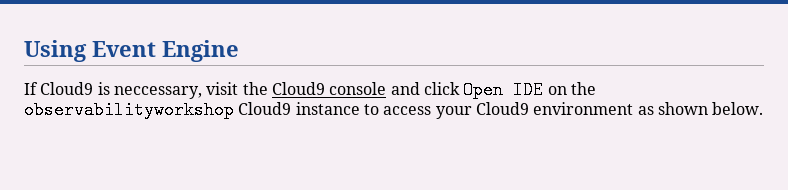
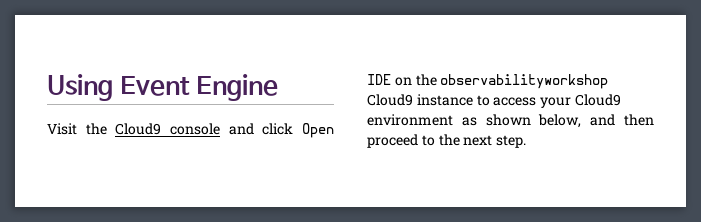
- If Cloud9 is neccessary, visit the Cloud9 console and click Open IDE on the observabilityworkshop Cloud9 instance to access your Cloud9 environment as shown below.
+ Visit the Cloud9 console and click Open IDE on the observabilityworkshop Cloud9 instance to access your Cloud9 environment as shown below, and then proceed to the next step.

